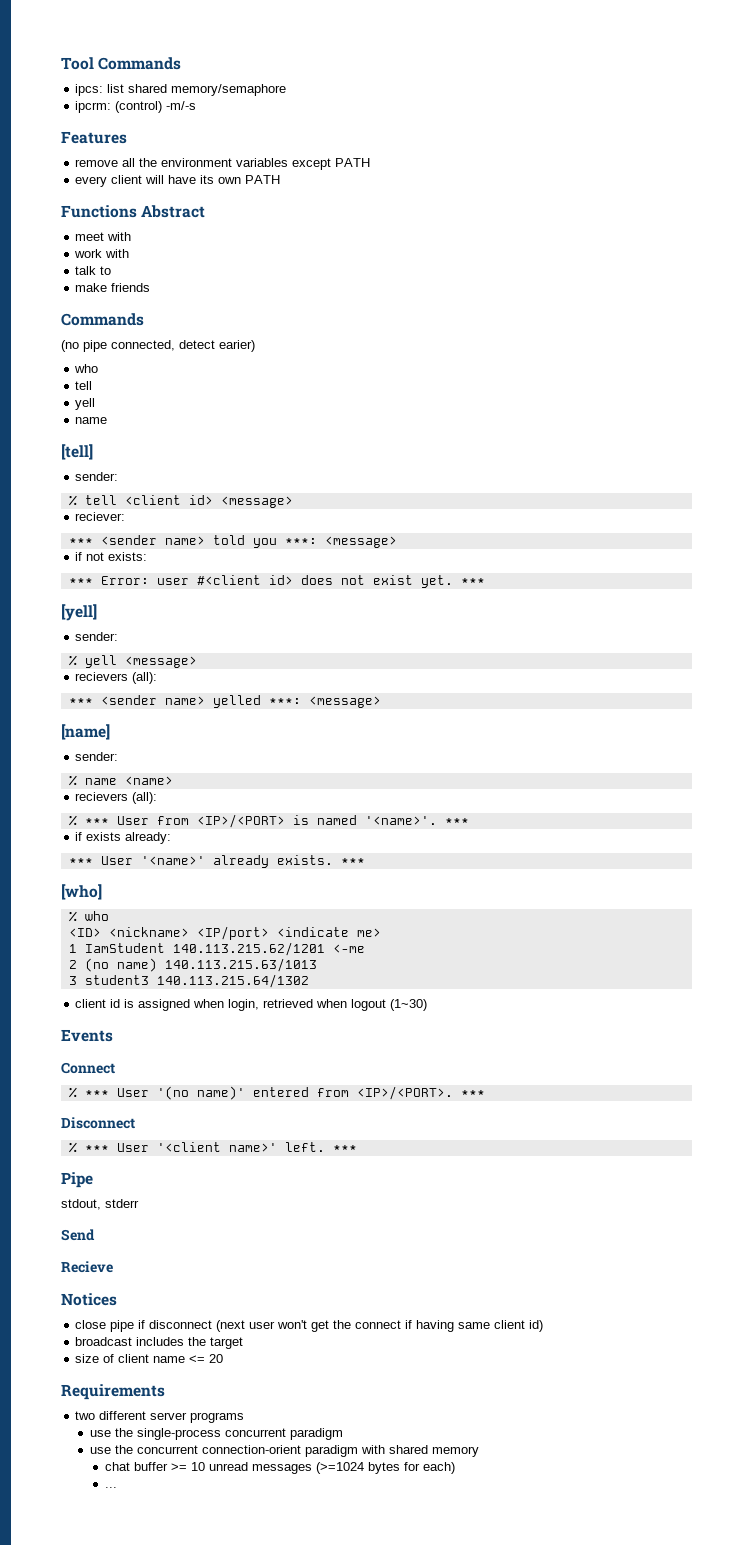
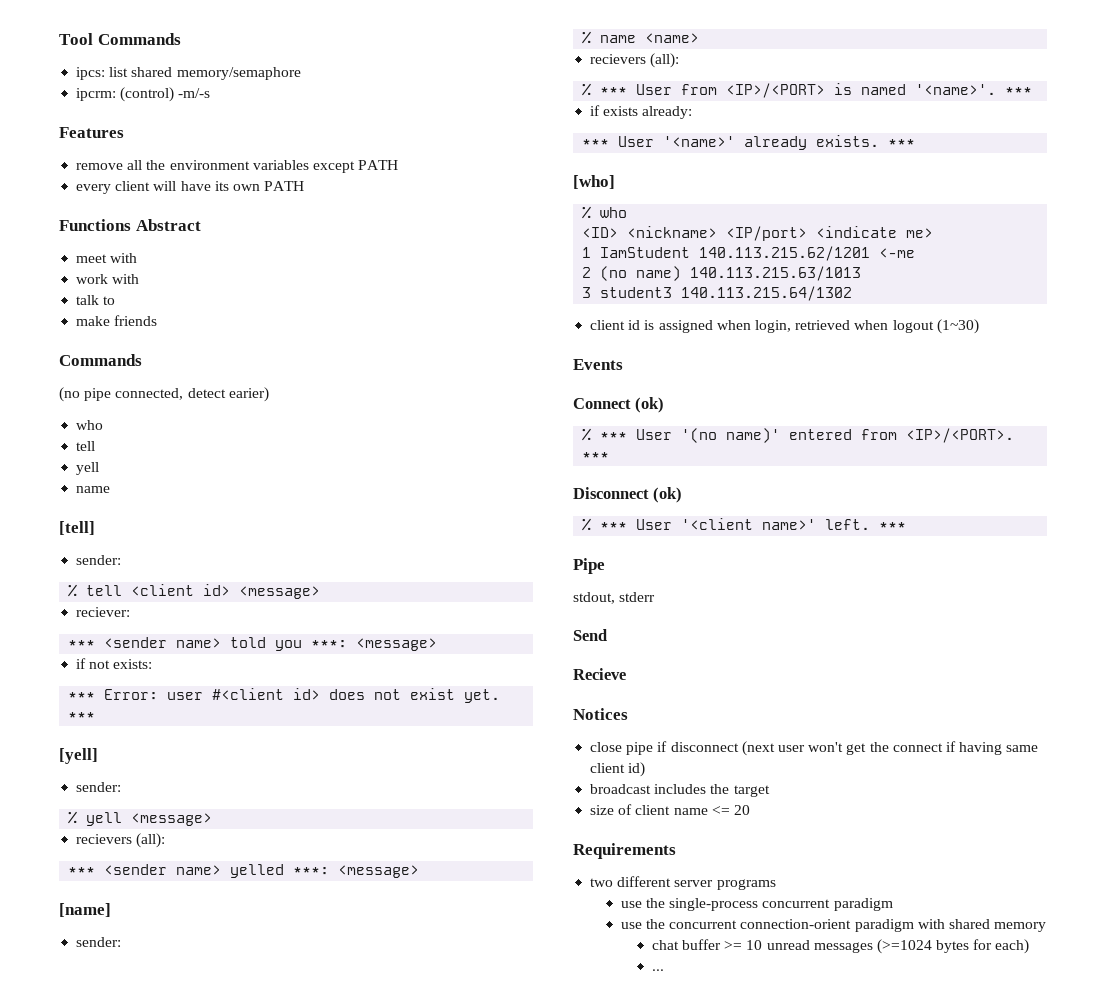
- Connect
+ Connect (ok)
- Disconnect
+ Disconnect (ok)

